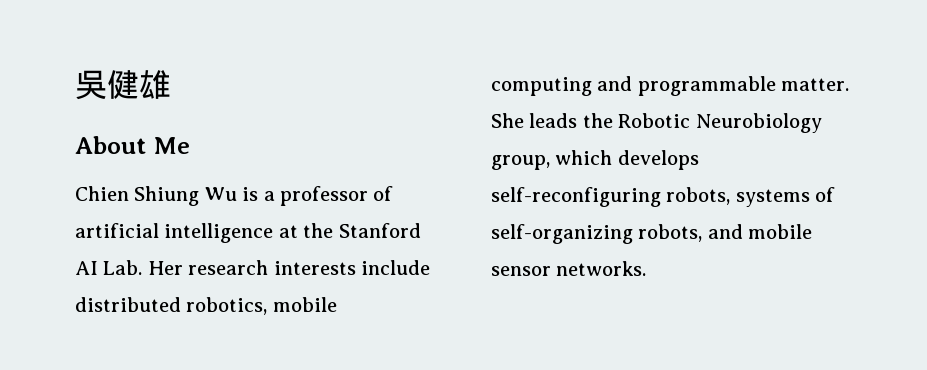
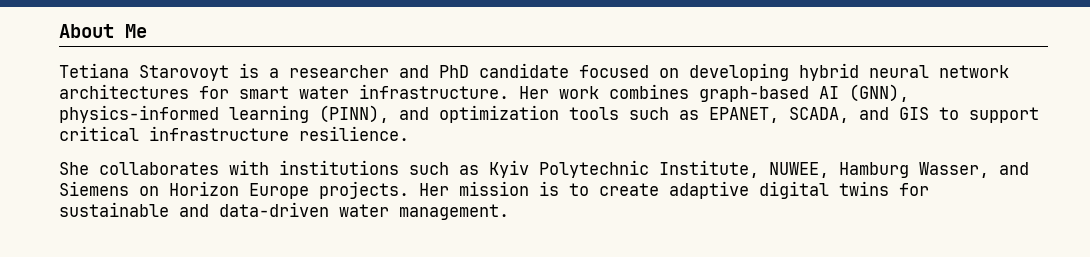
- 吳健雄
- Chien Shiung Wu is a professor of artificial intelligence at the Stanford AI Lab. Her research interests include distributed robotics, mobile computing and programmable matter. She leads the Robotic Neurobiology group, which develops self-reconfiguring robots, systems of self-organizing robots, and mobile sensor networks.
+ Tetiana Starovoyt is a researcher and PhD candidate focused on developing hybrid neural network architectures for smart water infrastructure. Her work combines graph-based AI (GNN), physics-informed learning (PINN), and optimization tools such as EPANET, SCADA, and GIS to support critical infrastructure resilience.
+ She collaborates with institutions such as Kyiv Polytechnic Institute, NUWEE, Hamburg Wasser, and Siemens on Horizon Europe projects. Her mission is to create adaptive digital twins for sustainable and data-driven water management.

